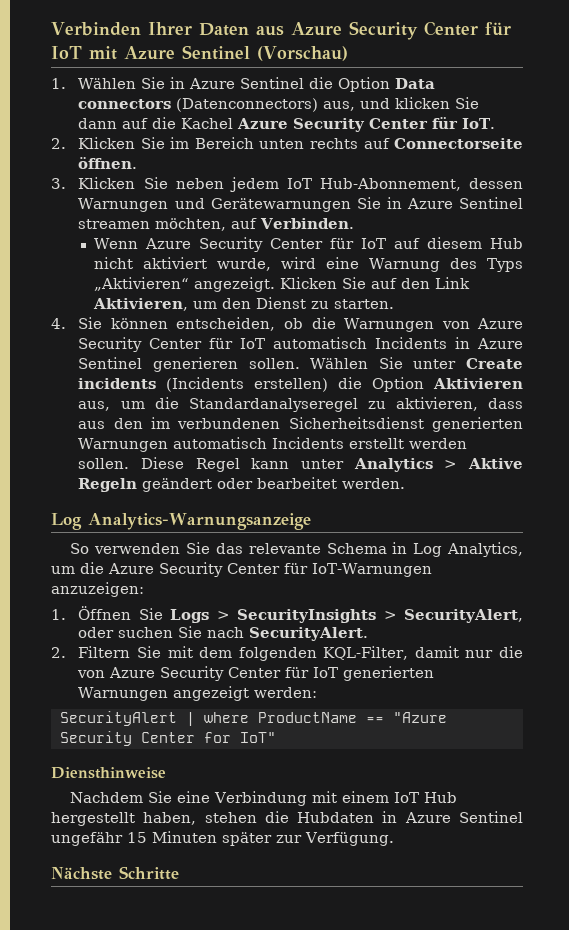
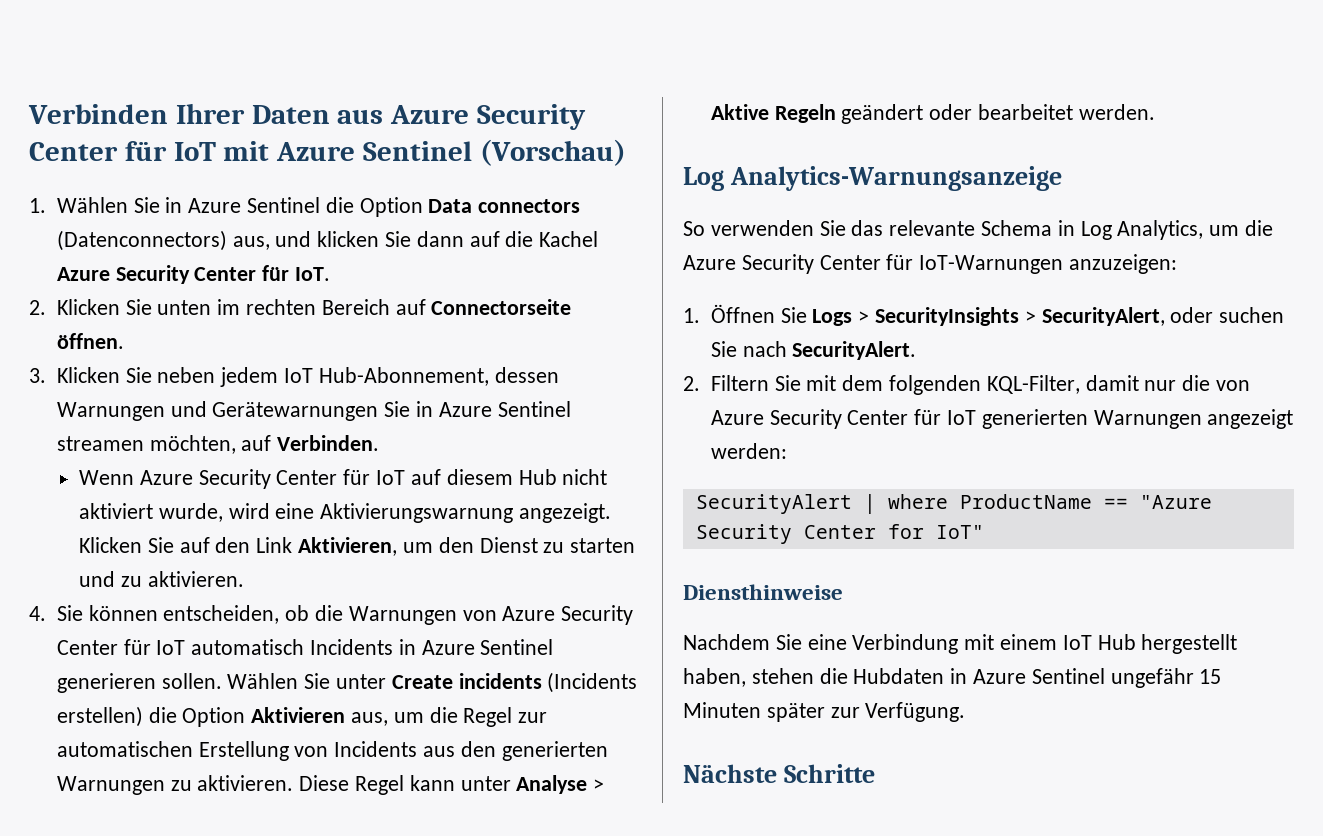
- 2. Klicken Sie im Bereich unten rechts auf Connectorseite öffnen.
+ 2. Klicken Sie unten im rechten Bereich auf Connectorseite öffnen.
- Wenn Azure Security Center für IoT auf diesem Hub nicht aktiviert wurde, wird eine Warnung des Typs „Aktivieren“ angezeigt.
+ Wenn Azure Security Center für IoT auf diesem Hub nicht aktiviert wurde, wird eine Aktivierungswarnung angezeigt.
- Klicken Sie auf den Link Aktivieren, um den Dienst zu starten.
+ Klicken Sie auf den Link Aktivieren, um den Dienst zu starten und zu aktivieren.
- Wählen Sie unter Create incidents (Incidents erstellen) die Option Aktivieren aus, um die Standardanalyseregel zu aktivieren, dass aus den im verbundenen Sicherheitsdienst generierten Warnungen automatisch Incidents erstellt werden sollen.
+ Wählen Sie unter Create incidents (Incidents erstellen) die Option Aktivieren aus, um die Regel zur automatischen Erstellung von Incidents aus den generierten Warnungen zu aktivieren.
- Diese Regel kann unter Analytics > Aktive Regeln geändert oder bearbeitet werden.
+ Diese Regel kann unter Analyse > Aktive Regeln geändert oder bearbeitet werden.

